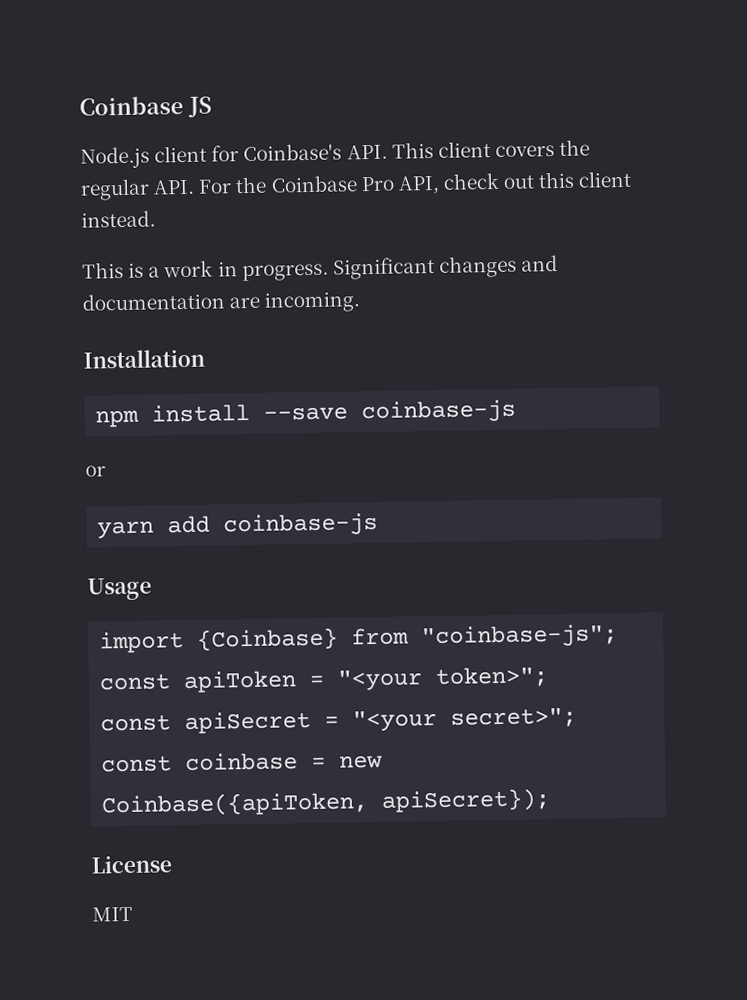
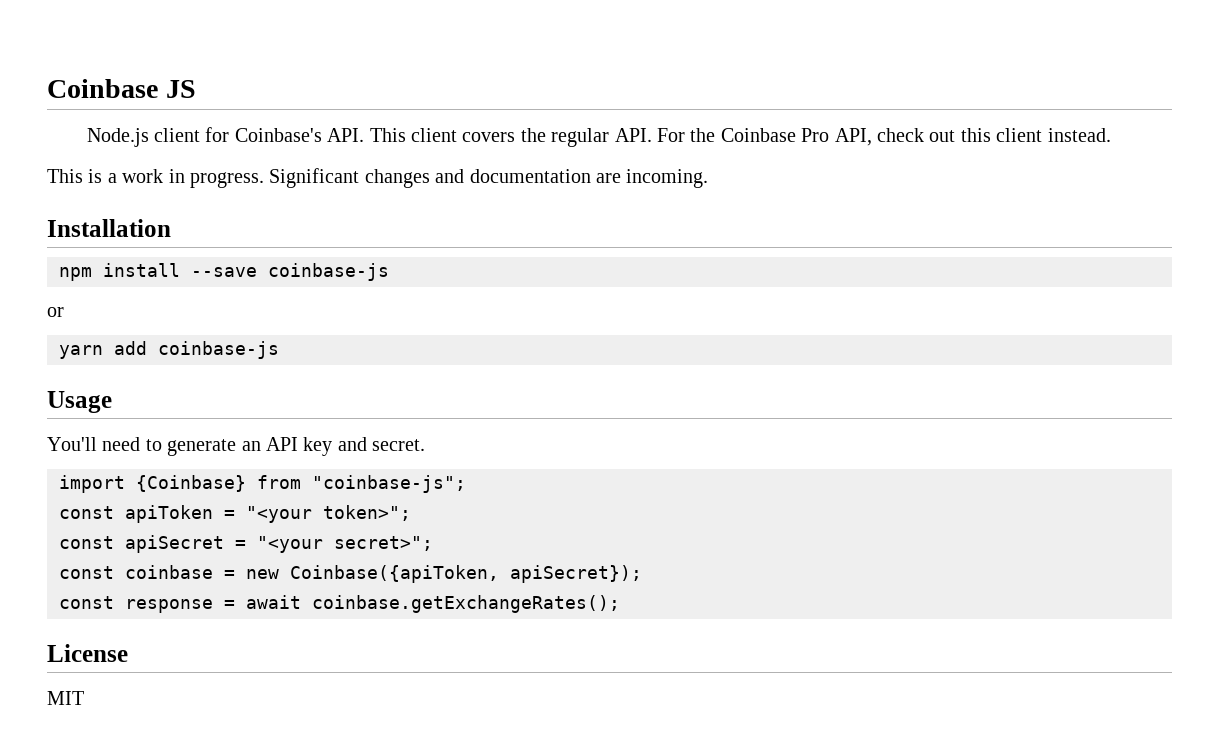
+ You'll need to generate an API key and secret.
+ const response = await coinbase.getExchangeRates();

